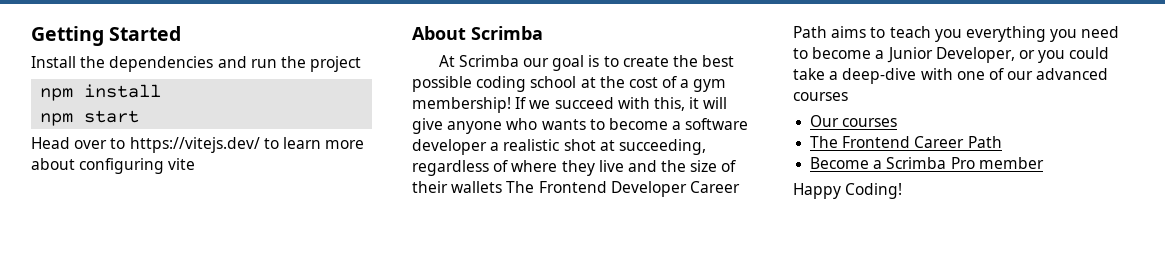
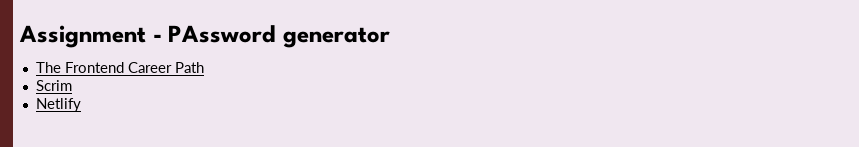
- Getting Started
- Install the dependencies and run the project
- npm install
- npm start
- Head over to https://vitejs.dev/ to learn more about configuring vite
- About Scrimba
- At Scrimba our goal is to create the best possible coding school at the cost of a gym membership! If we succeed with this, it will give anyone who wants to become a software developer a realistic shot at succeeding, regardless of where they live and the size of their wallets The Frontend Developer Career Path aims to teach you everything you need to become a Junior Developer, or you could take a deep-dive with one of our advanced courses
- Our courses
+ Assignment - PAssword generator
  The Frontend Career Path
- Become a Scrimba Pro member
- Happy Coding!
+ Scrim
+ Netlify

